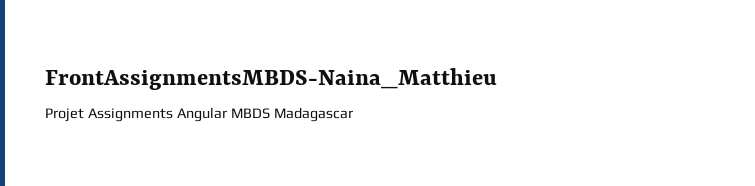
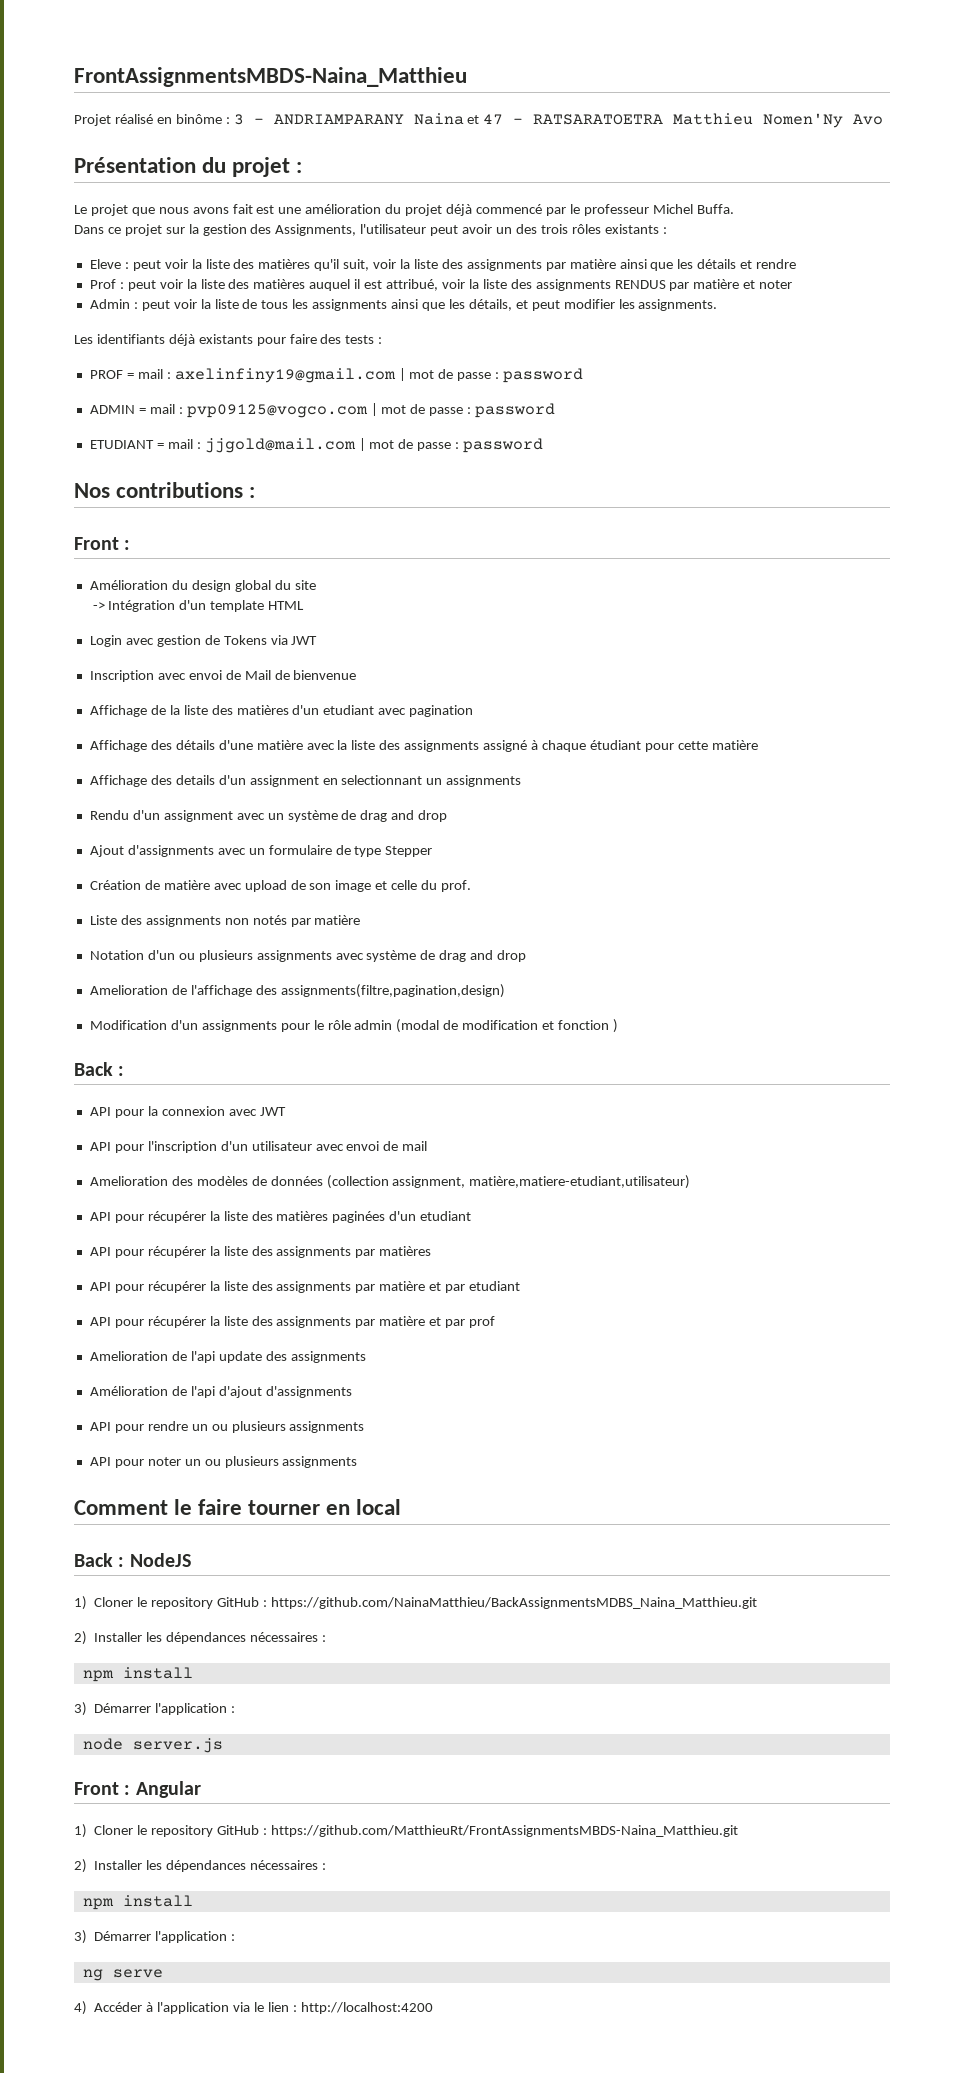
- Projet Assignments Angular MBDS Madagascar
+ Projet réalisé en binôme : 3 - ANDRIAMPARANY Naina et 47 - RATSARATOETRA Matthieu Nomen'Ny Avo
+ Présentation du projet :
+ Le projet que nous avons fait est une amélioration du projet déjà commencé par le professeur Michel Buffa.
+ Dans ce projet sur la gestion des Assignments, l'utilisateur peut avoir un des trois rôles existants :
+ Eleve : peut voir la liste des matières qu'il suit, voir la liste des assignments par matière ainsi que les détails et rendre
+ Prof : peut voir la liste des matières auquel il est attribué, voir la liste des assignments RENDUS par matière et noter
+ Admin : peut voir la liste de tous les assignments ainsi que les détails, et peut modifier les assignments.
+ Les identifiants déjà existants pour faire des tests :
+ PROF = mail : axelinfiny19@gmail.com | mot de passe : password
+ ADMIN = mail : pvp09125@vogco.com | mot de passe : password
+ ETUDIANT = mail : jjgold@mail.com | mot de passe : password
+ Nos contributions :
+ Front :
+ Amélioration du design global du site
+ -> Intégration d'un template HTML
+ Login avec gestion de Tokens via JWT
+ Inscription avec envoi de Mail de bienvenue
+ Affichage de la liste des matières d'un etudiant avec pagination
+ Affichage des détails d'une matière avec la liste des assignments assigné à chaque étudiant pour cette matière
+ Affichage des details d'un assignment en selectionnant un assignments
+ Rendu d'un assignment avec un système de drag and drop
+ Ajout d'assignments avec un formulaire de type Stepper
+ Création de matière avec upload de son image et celle du prof.
+ Liste des assignments non notés par matière
+ Notation d'un ou plusieurs assignments avec système de drag and drop
+ Amelioration de l'affichage des assignments(filtre,pagination,design)
+ Modification d'un assignments pour le rôle admin (modal de modification et fonction )
+ Back :
+ API pour la connexion avec JWT
+ API pour l'inscription d'un utilisateur avec envoi de mail
+ Amelioration des modèles de données (collection assignment, matière,matiere-etudiant,utilisateur)
+ API pour récupérer la liste des matières paginées d'un etudiant
+ API pour récupérer la liste des assignments par matières
+ API pour récupérer la liste des assignments par matière et par etudiant
+ API pour récupérer la liste des assignments par matière et par prof
+ Amelioration de l'api update des assignments
+ Amélioration de l'api d'ajout d'assignments
+ API pour rendre un ou plusieurs assignments
+ API pour noter un ou plusieurs assignments
+ Comment le faire tourner en local
+ Back : NodeJS
+ 1) Cloner le repository GitHub : https://github.com/NainaMatthieu/BackAssignmentsMDBS_Naina_Matthieu.git
+ 2) Installer les dépendances nécessaires :
+ npm install
+ 3) Démarrer l'application :
+ node server.js
+ Front : Angular
+ 1) Cloner le repository GitHub : https://github.com/MatthieuRt/FrontAssignmentsMBDS-Naina_Matthieu.git
+ 2) Installer les dépendances nécessaires :
+ npm install
+ 3) Démarrer l'application :
+ ng serve
+ 4) Accéder à l'application via le lien : http://localhost:4200

